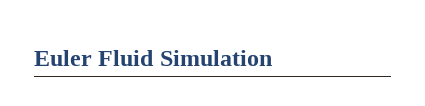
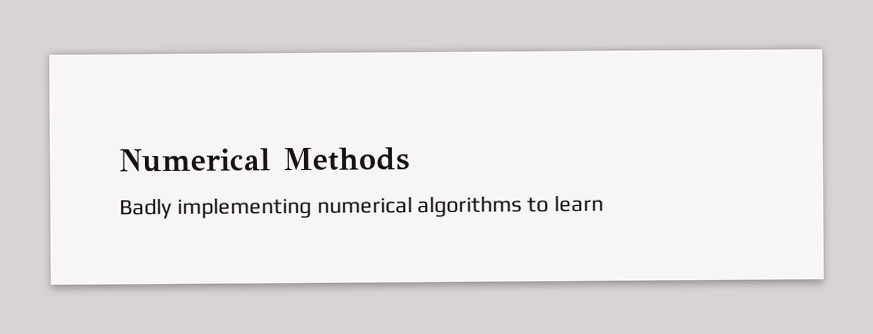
- Euler Fluid Simulation
+ Numerical Methods
+ Badly implementing numerical algorithms to learn

